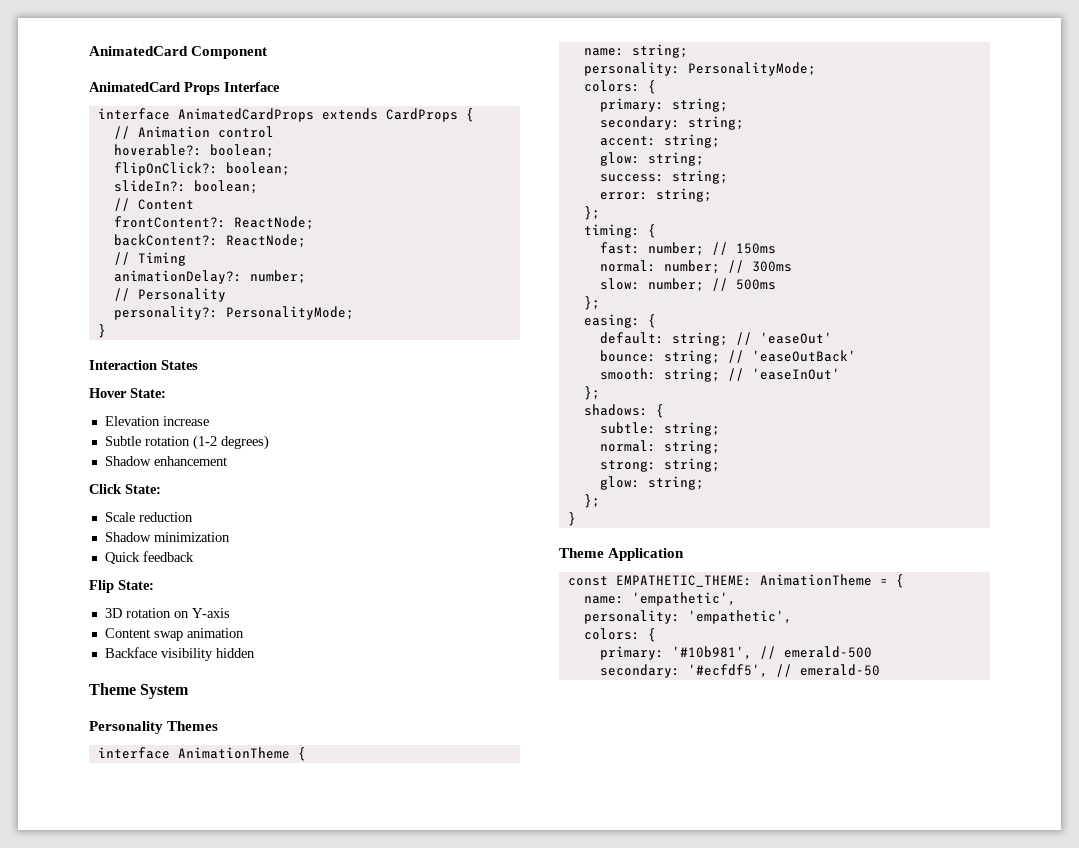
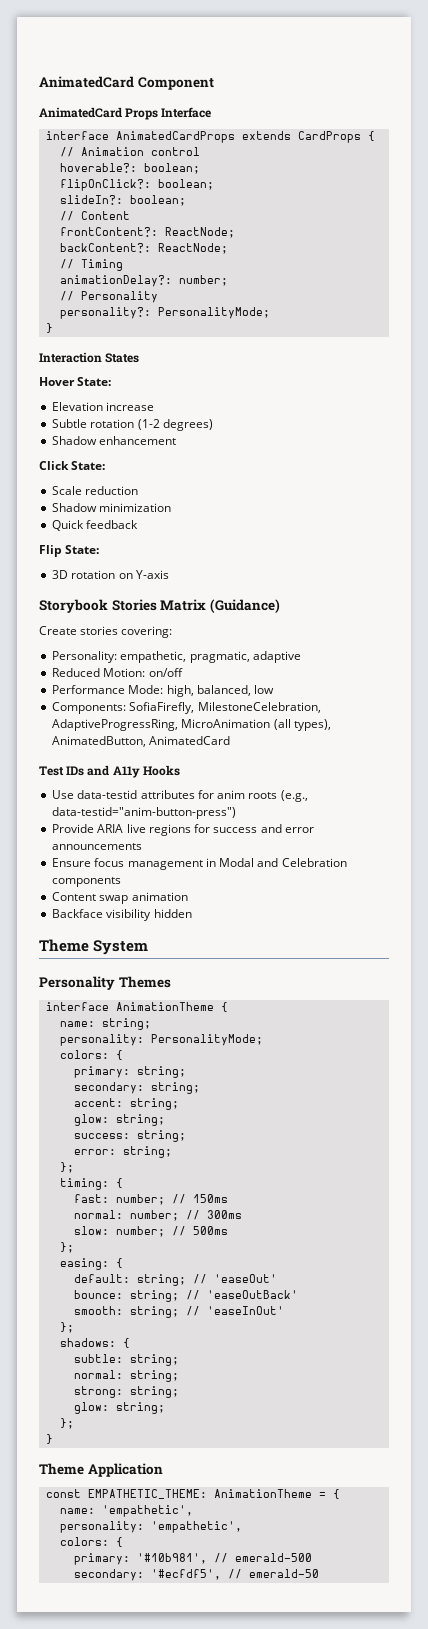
+ Storybook Stories Matrix (Guidance)
+ Create stories covering:
+ Personality: empathetic, pragmatic, adaptive
+ Reduced Motion: on/off
+ Performance Mode: high, balanced, low
+ Components: SofiaFirefly, MilestoneCelebration, AdaptiveProgressRing, MicroAnimation (all types), AnimatedButton, AnimatedCard
+ Test IDs and A11y Hooks
+ Use data-testid attributes for anim roots (e.g., data-testid="anim-button-press")
+ Provide ARIA live regions for success and error announcements
+ Ensure focus management in Modal and Celebration components

